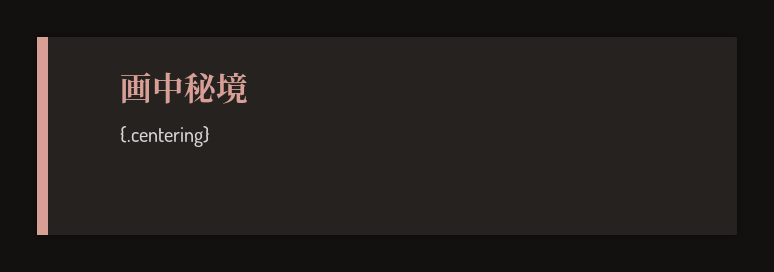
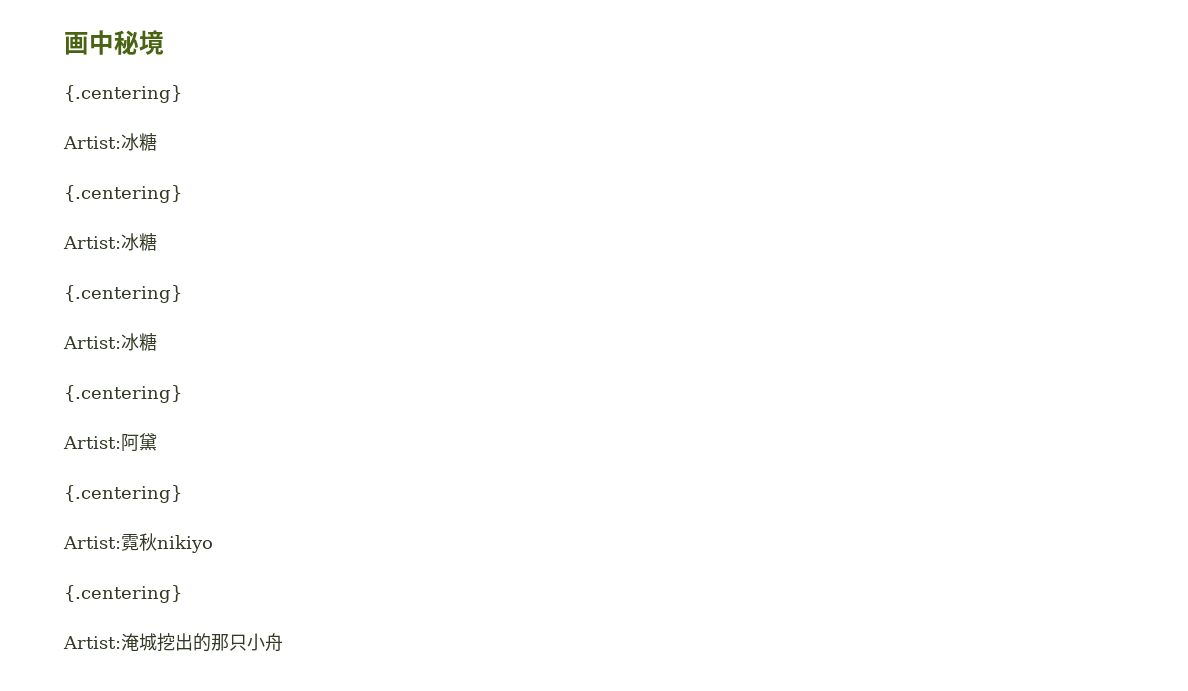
  画中秘境
  {.centering}
+ Artist:冰糖
+ {.centering}
+ Artist:冰糖
+ {.centering}
+ Artist:冰糖
+ {.centering}
+ Artist:阿黛
+ {.centering}
+ Artist:霓秋nikiyo
+ {.centering}
+ Artist:淹城挖出的那只小舟

